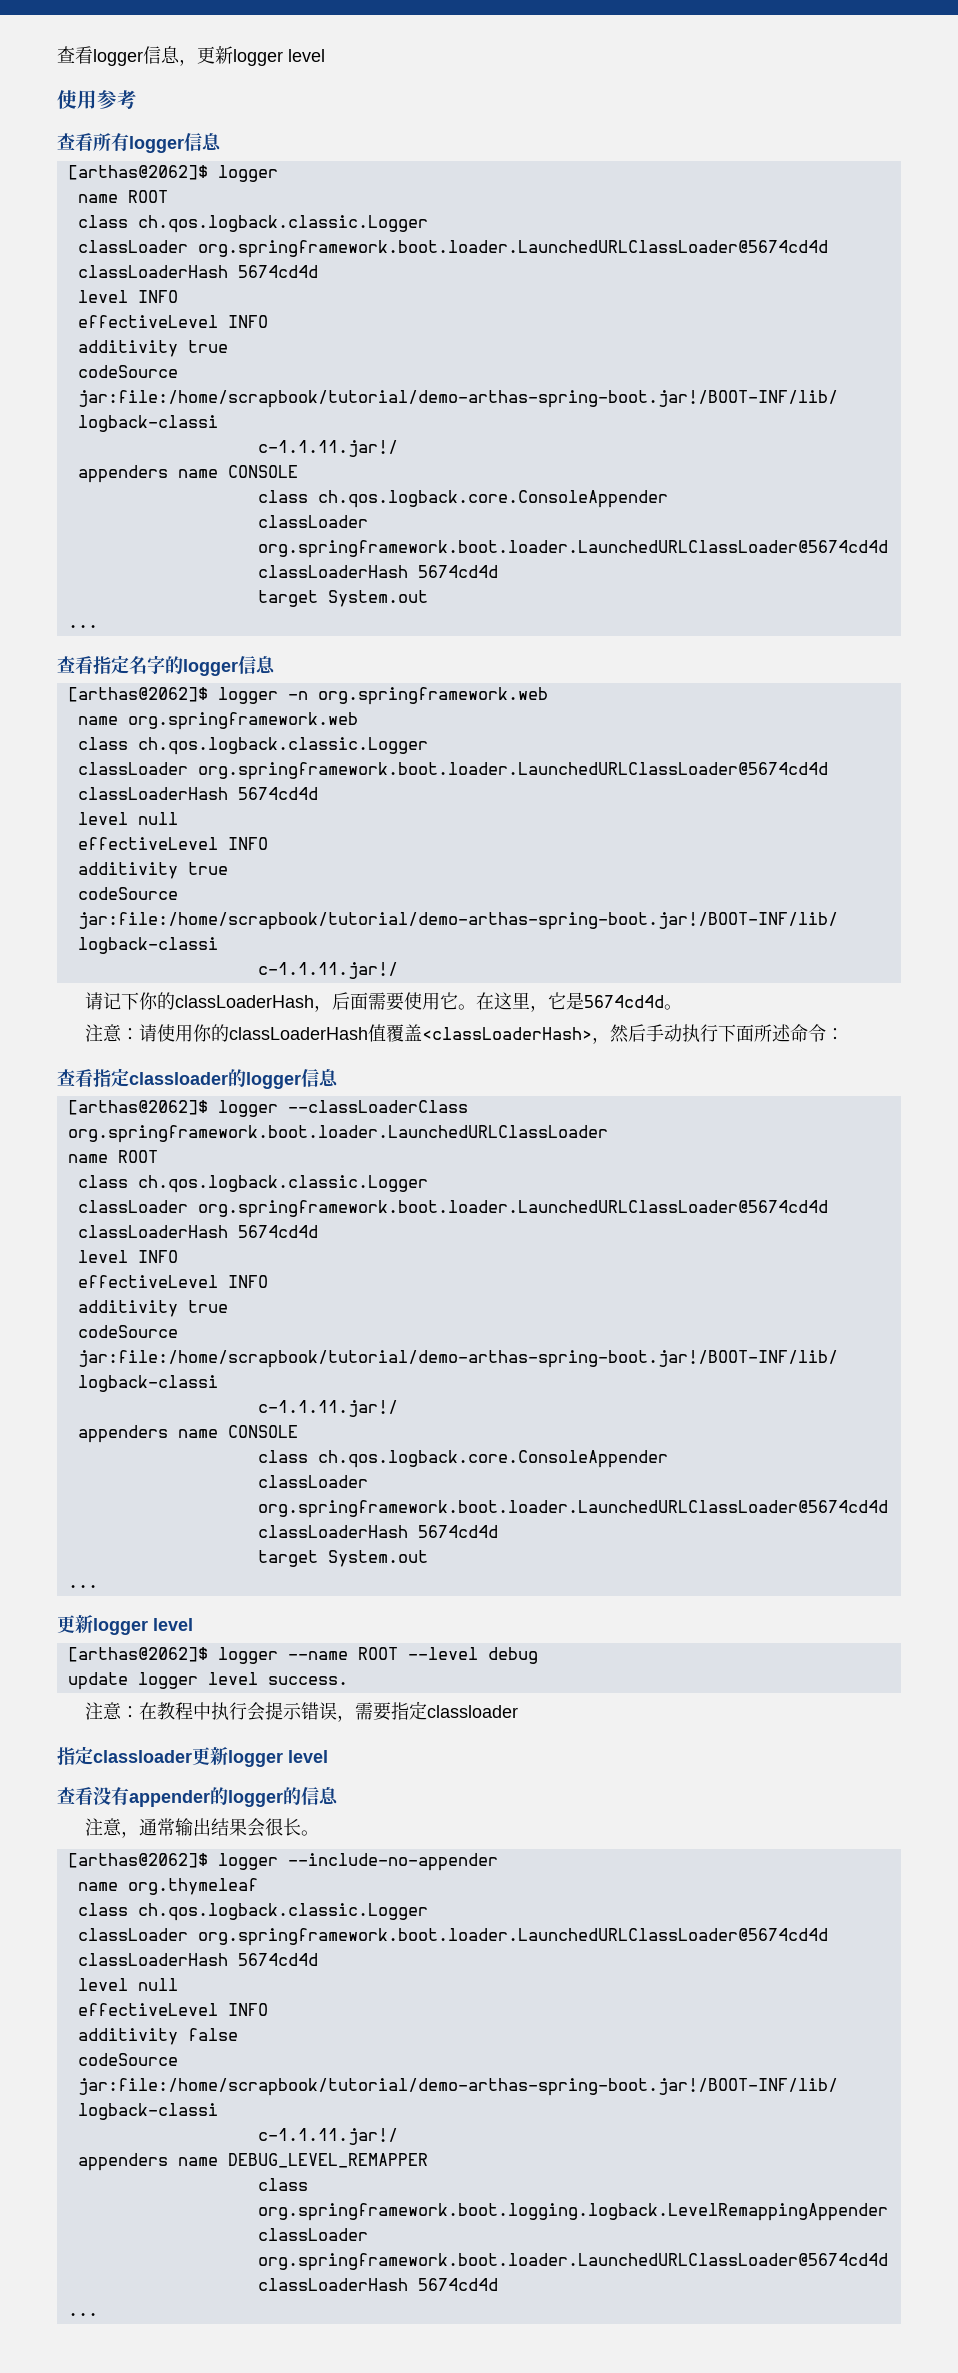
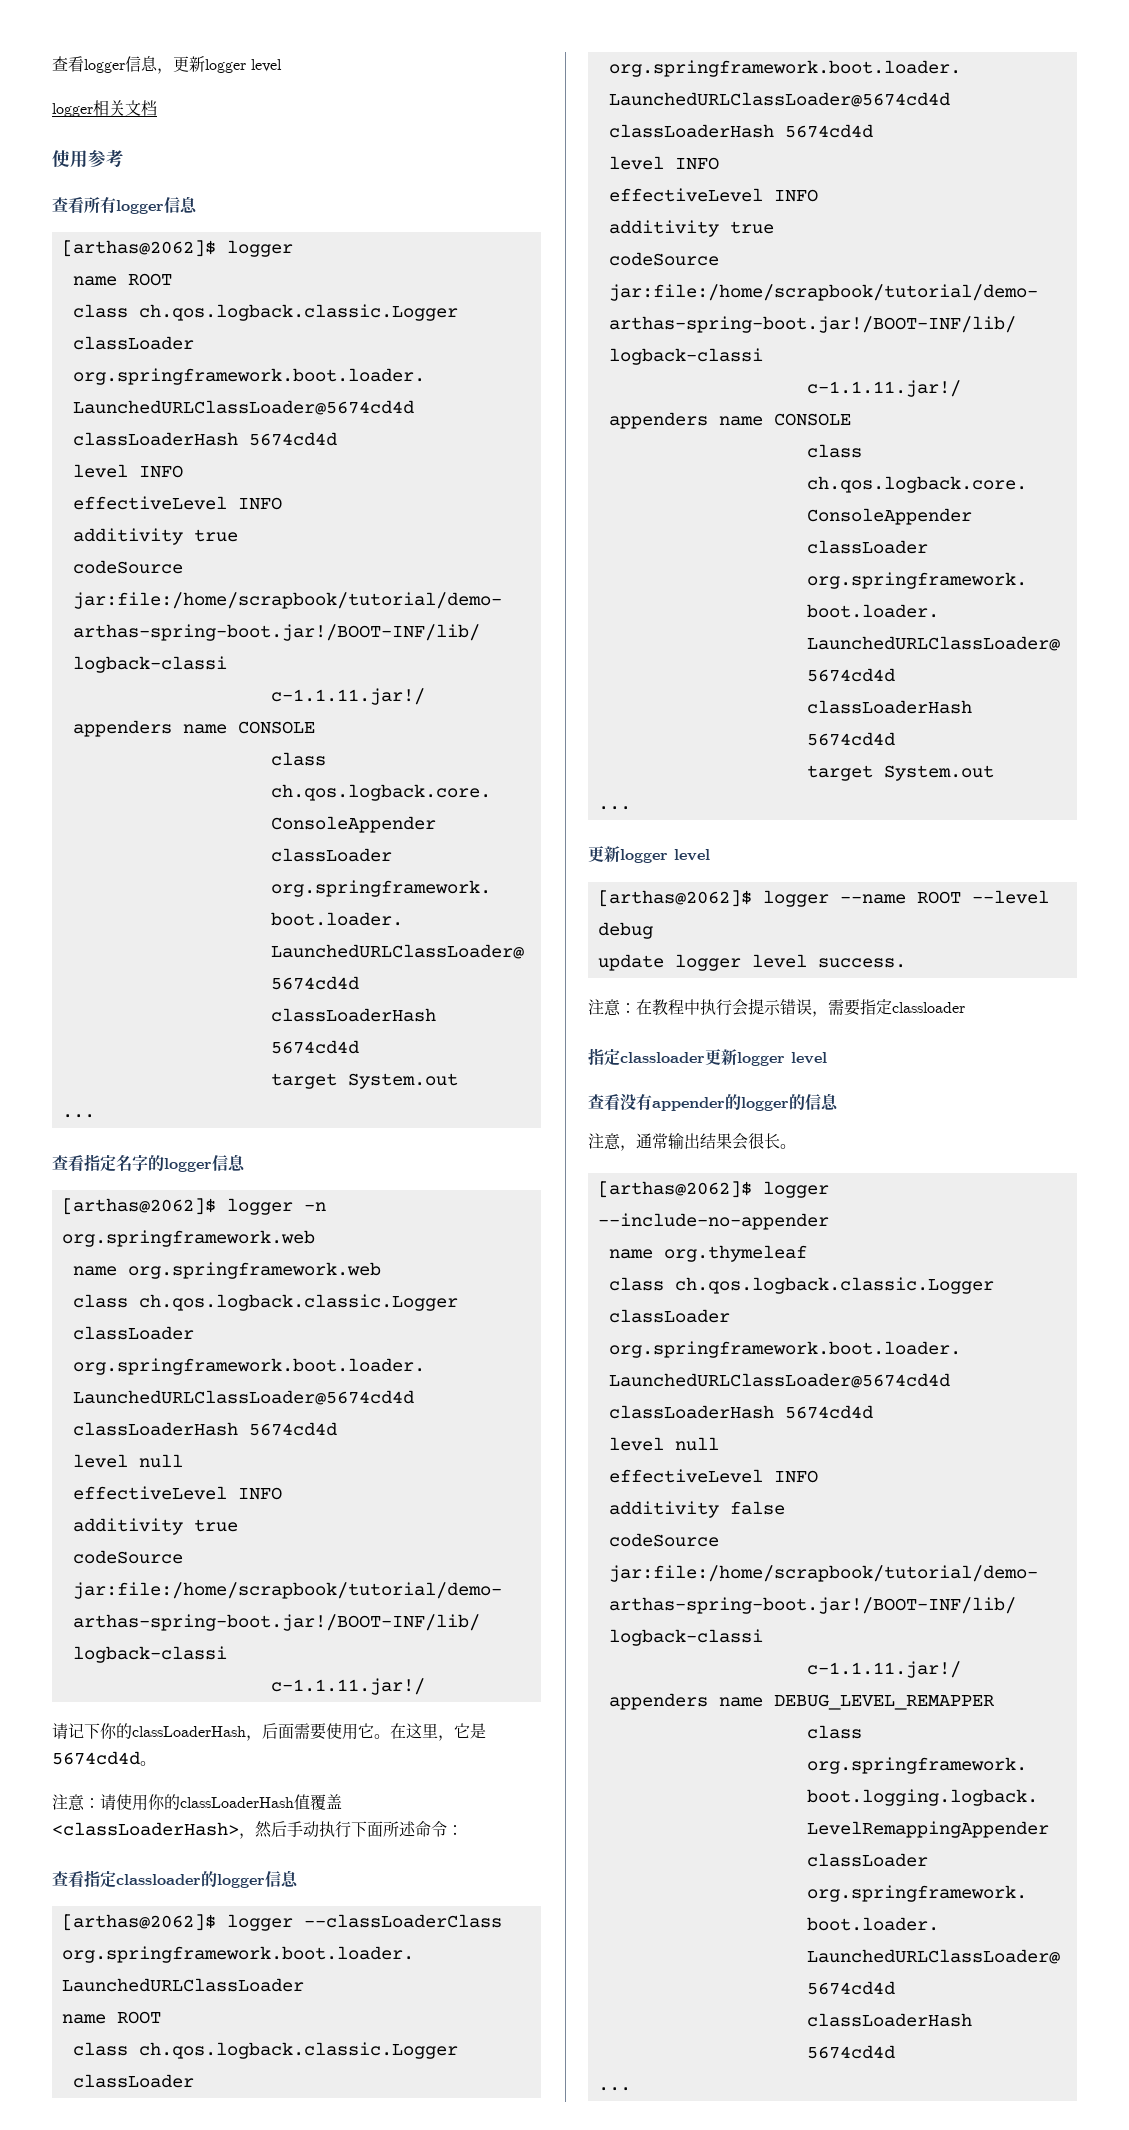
+ logger相关文档

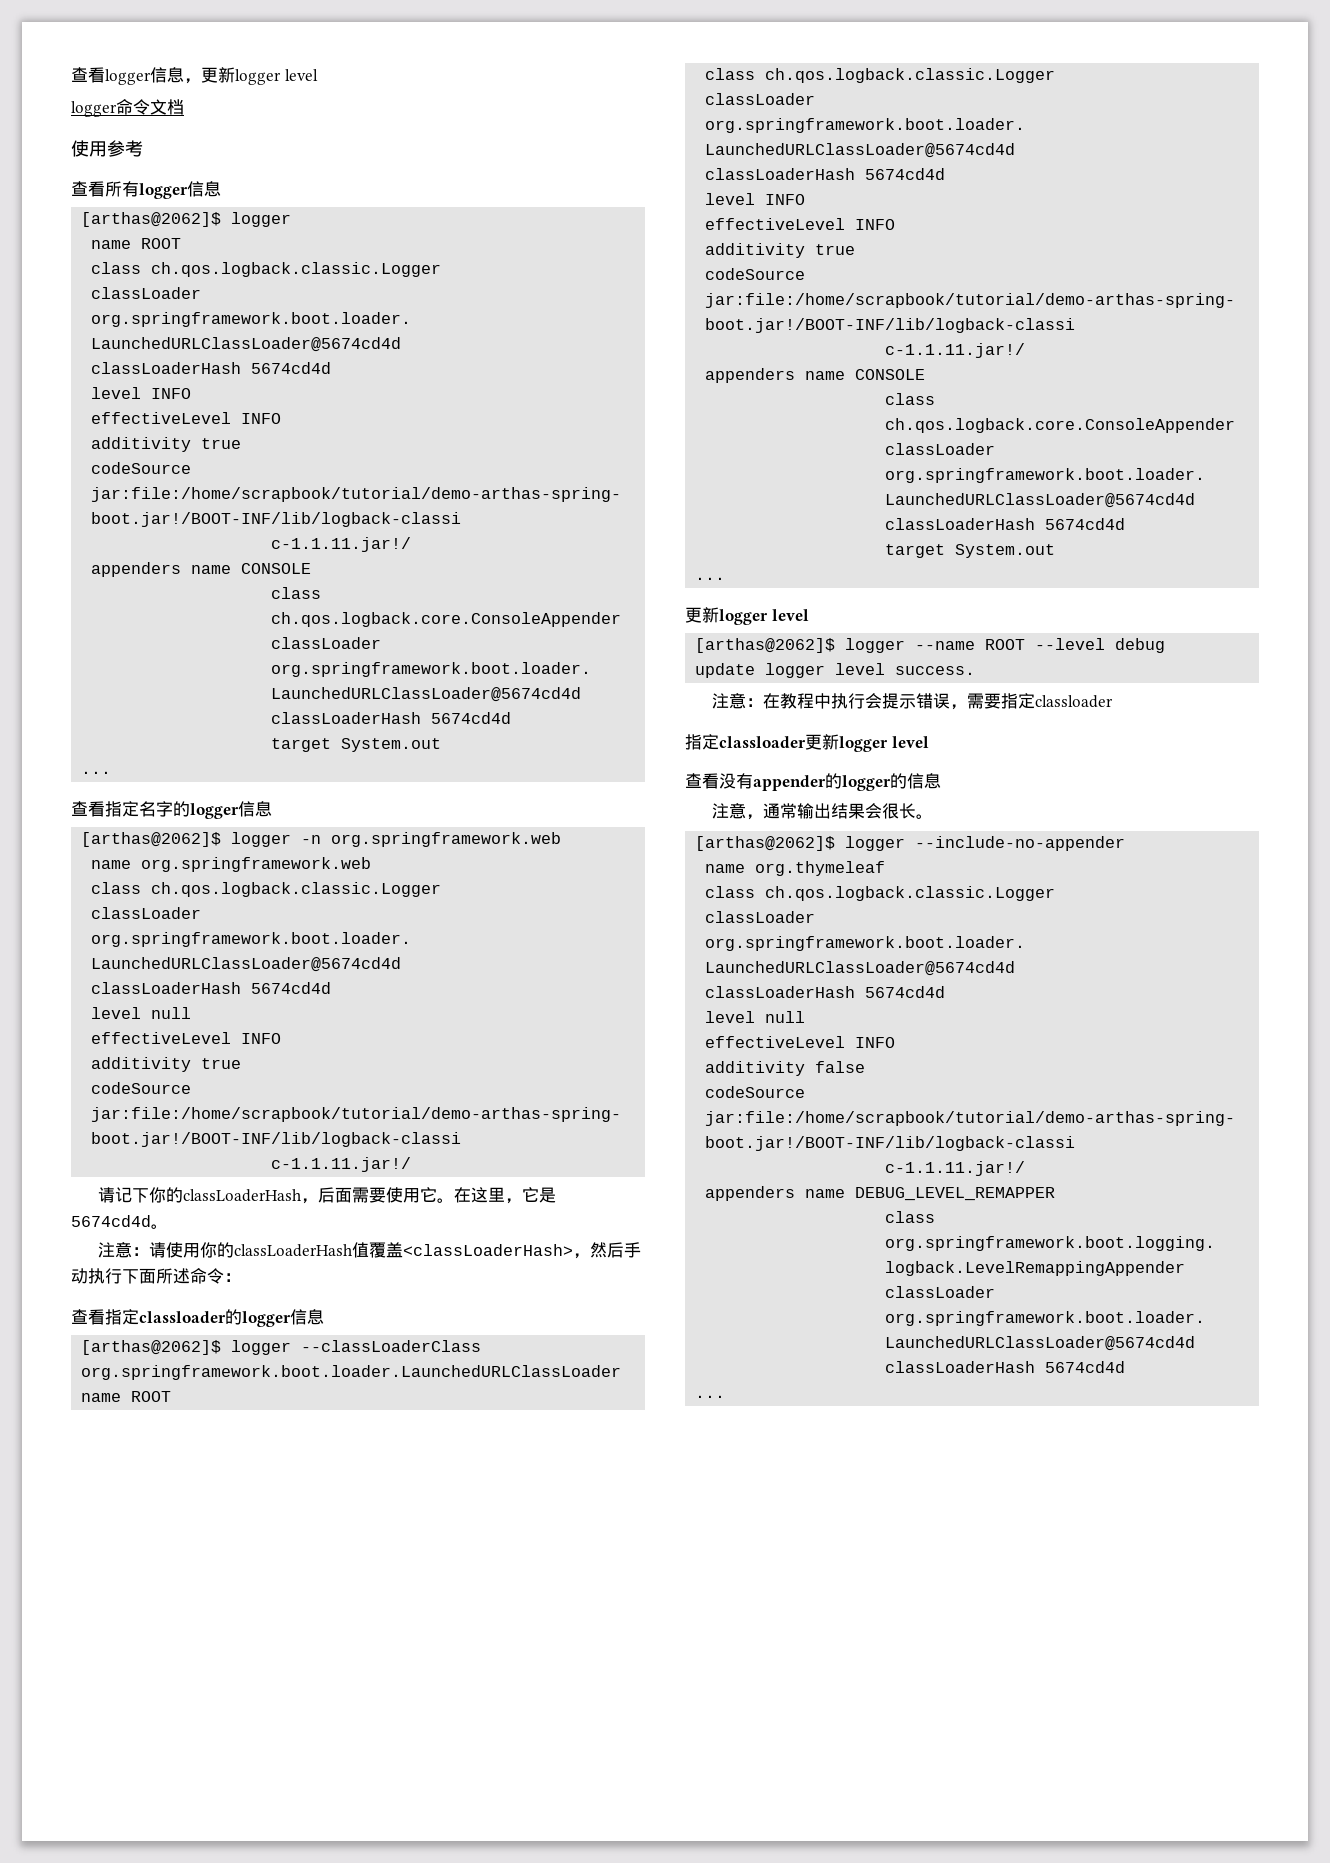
- logger相关文档
+ logger命令文档

